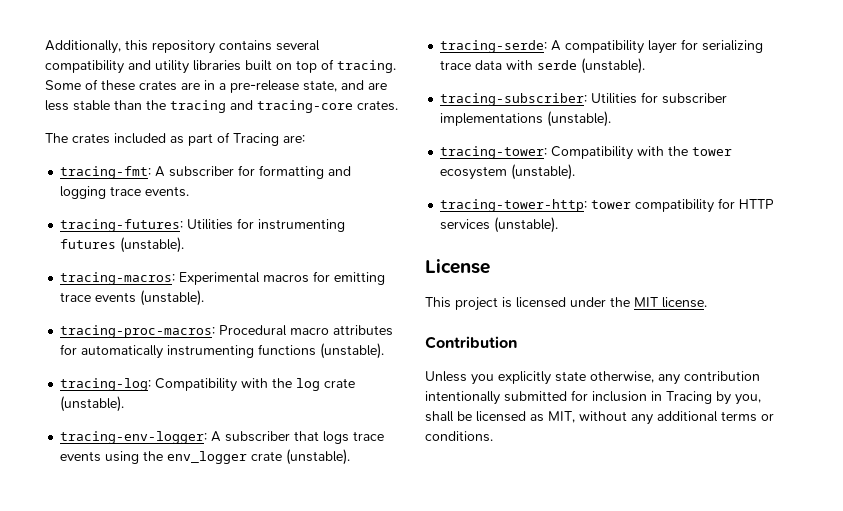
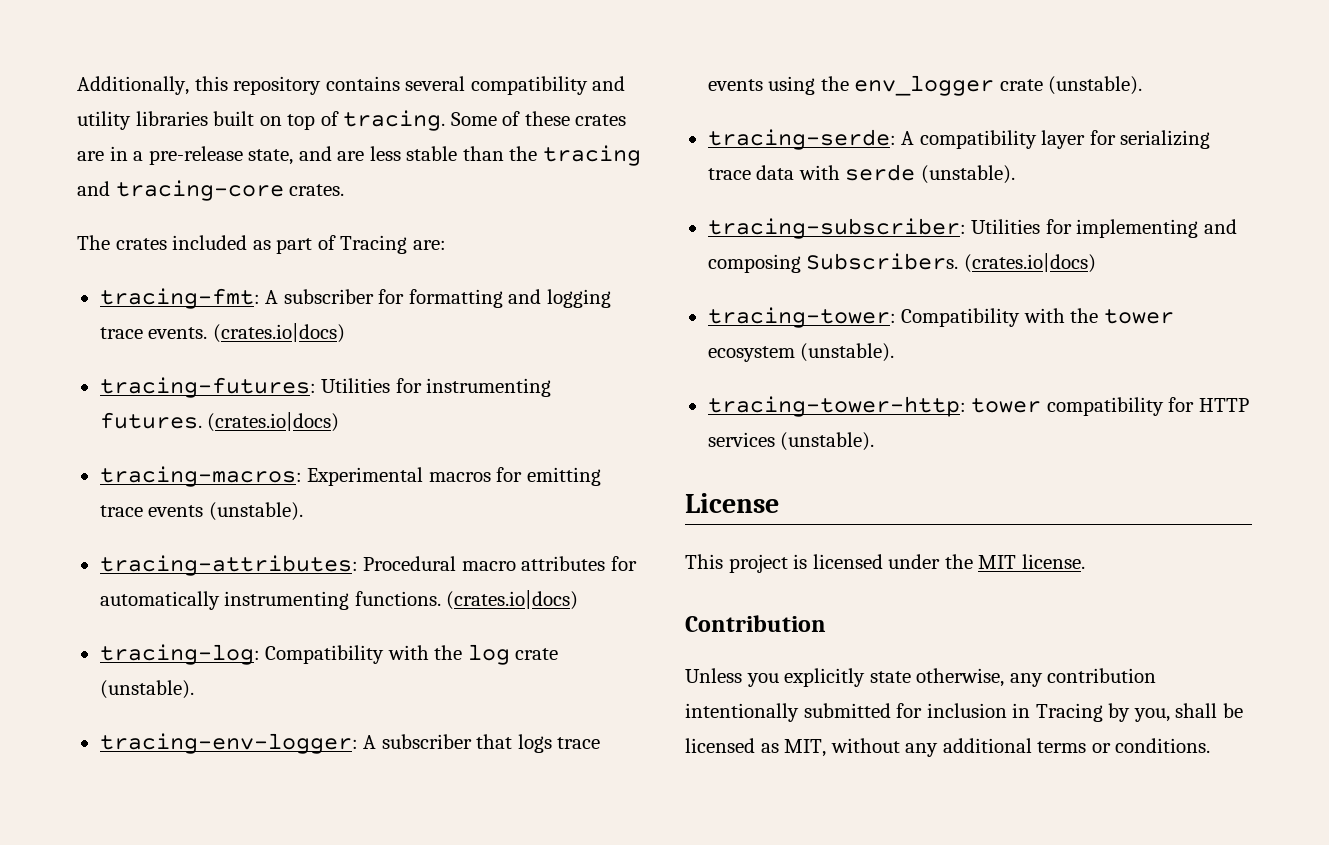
- tracing-fmt: A subscriber for formatting and logging trace events.
+ tracing-fmt: A subscriber for formatting and logging trace events. (crates.io|docs)
- tracing-futures: Utilities for instrumenting futures (unstable).
+ tracing-futures: Utilities for instrumenting futures. (crates.io|docs)
- tracing-proc-macros: Procedural macro attributes for automatically instrumenting functions (unstable).
+ tracing-attributes: Procedural macro attributes for automatically instrumenting functions. (crates.io|docs)
- tracing-subscriber: Utilities for subscriber implementations (unstable).
+ tracing-subscriber: Utilities for implementing and composing Subscribers. (crates.io|docs)

